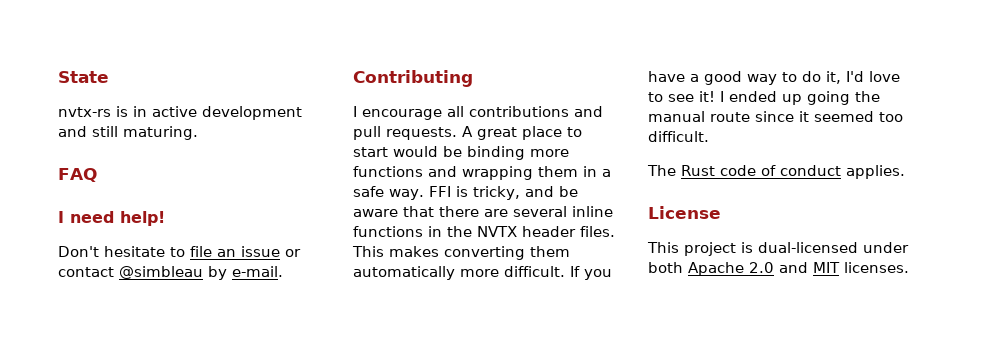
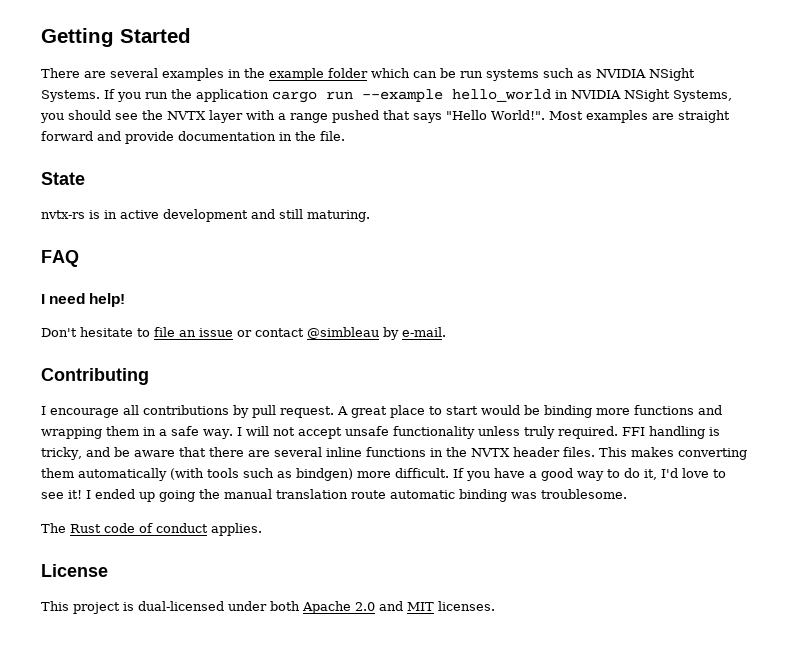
+ Getting Started
+ There are several examples in the example folder which can be run systems such as NVIDIA NSight Systems. If you run the application cargo run --example hello_world in NVIDIA NSight Systems, you should see the NVTX layer with a range pushed that says "Hello World!". Most examples are straight forward and provide documentation in the file.
- I encourage all contributions and pull requests.
+ I encourage all contributions by pull request.
- FFI is tricky, and be aware that there are several inline functions in the NVTX header files.
+ I will not accept unsafe functionality unless truly required. FFI handling is tricky, and be aware that there are several inline functions in the NVTX header files.
- This makes converting them automatically more difficult.
+ This makes converting them automatically (with tools such as bindgen) more difficult.
- I ended up going the manual route since it seemed too difficult.
+ I ended up going the manual translation route automatic binding was troublesome.

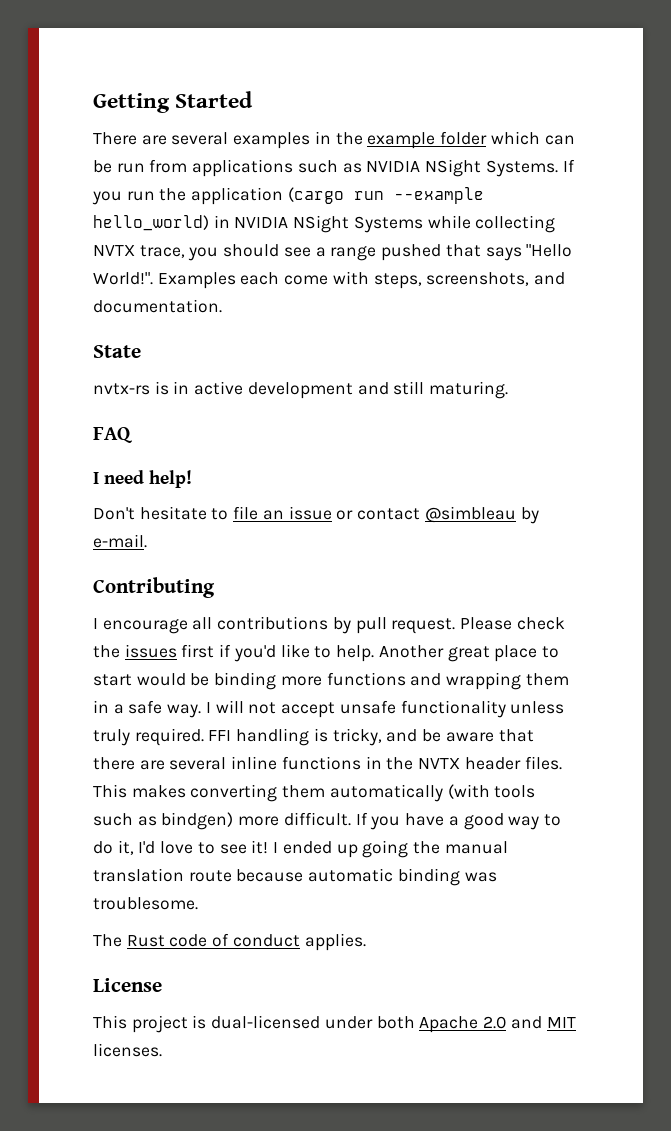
- There are several examples in the example folder which can be run systems such as NVIDIA NSight Systems.
+ There are several examples in the example folder which can be run from applications such as NVIDIA NSight Systems.
- If you run the application cargo run --example hello_world in NVIDIA NSight Systems, you should see the NVTX layer with a range pushed that says "Hello World!".
+ If you run the application (cargo run --example hello_world) in NVIDIA NSight Systems while collecting NVTX trace, you should see a range pushed that says "Hello World!".
- Most examples are straight forward and provide documentation in the file.
+ Examples each come with steps, screenshots, and documentation.
- A great place to start would be binding more functions and wrapping them in a safe way.
+ Please check the issues first if you'd like to help. Another great place to start would be binding more functions and wrapping them in a safe way.
- I ended up going the manual translation route automatic binding was troublesome.
+ I ended up going the manual translation route because automatic binding was troublesome.

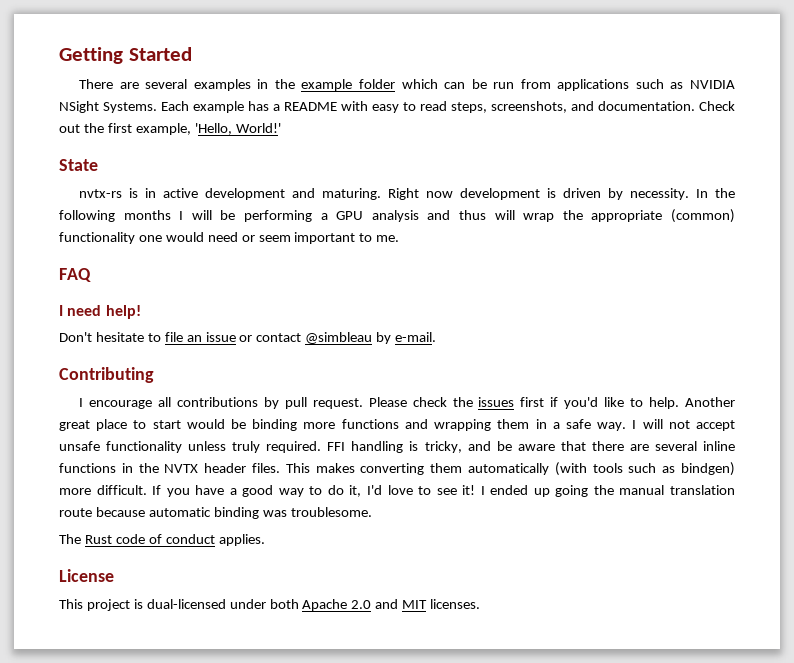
- If you run the application (cargo run --example hello_world) in NVIDIA NSight Systems while collecting NVTX trace, you should see a range pushed that says "Hello World!". Examples each come with steps, screenshots, and documentation.
+ Each example has a README with easy to read steps, screenshots, and documentation. Check out the first example, 'Hello, World!'
- nvtx-rs is in active development and still maturing.
+ nvtx-rs is in active development and maturing. Right now development is driven by necessity. In the following months I will be performing a GPU analysis and thus will wrap the appropriate (common) functionality one would need or seem important to me.

